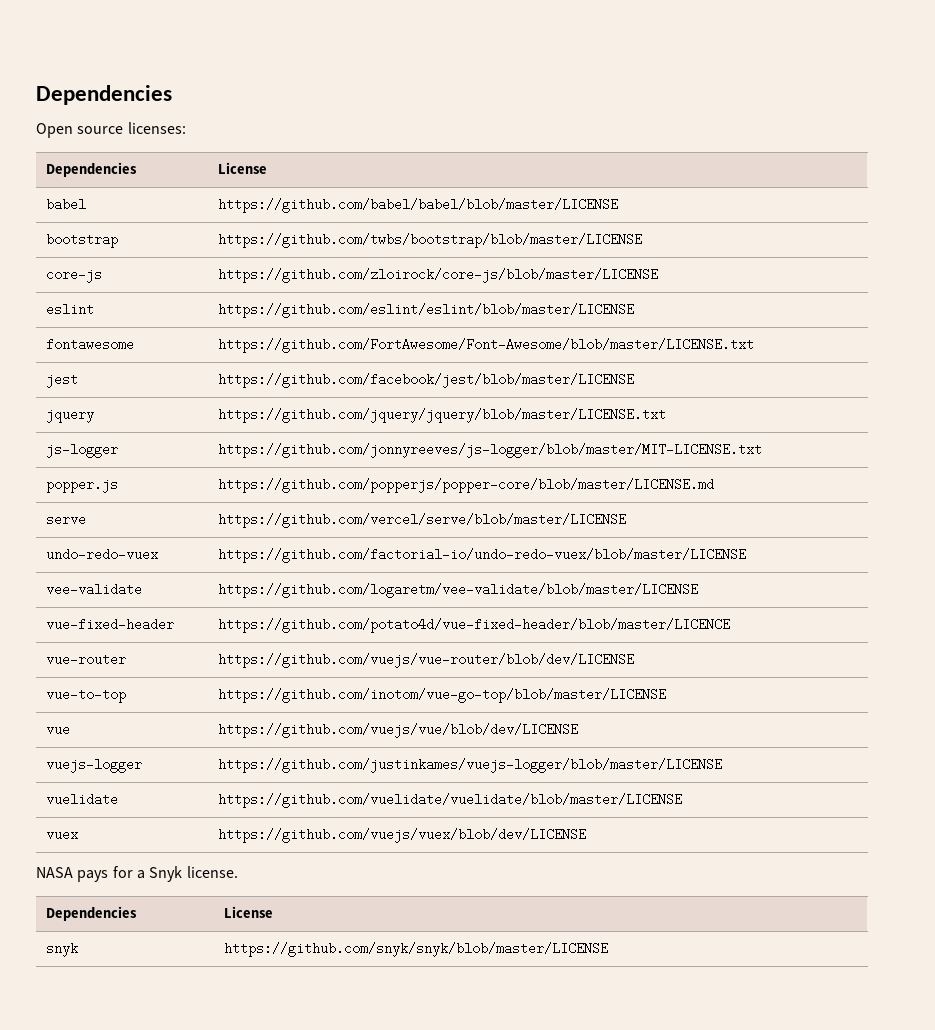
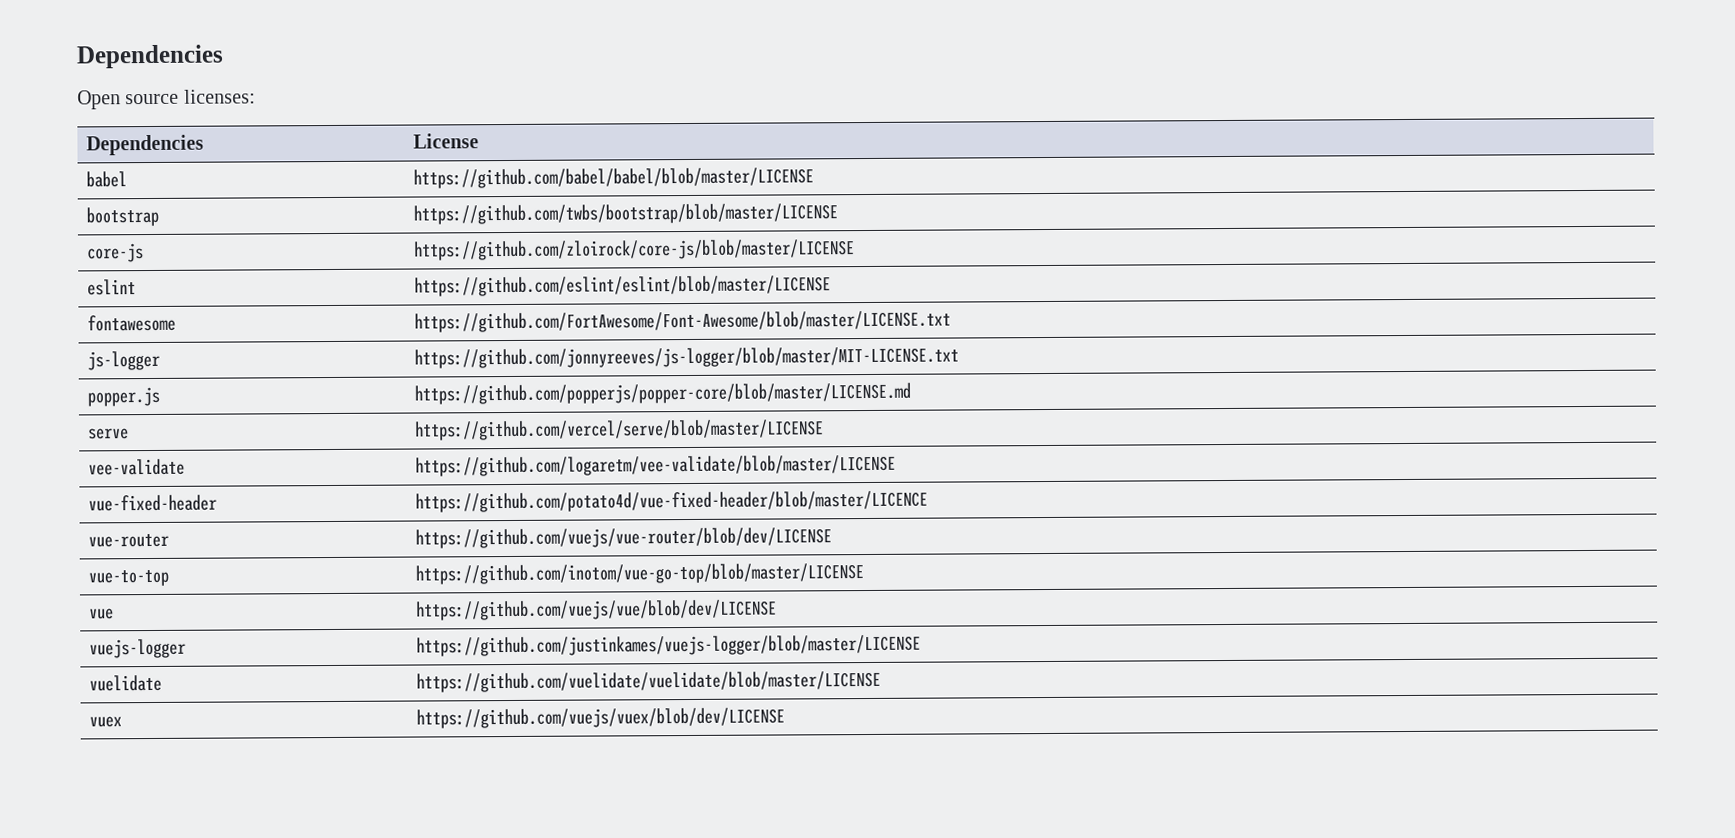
- jest | https://github.com/facebook/jest/blob/master/LICENSE
- jquery | https://github.com/jquery/jquery/blob/master/LICENSE.txt
- undo-redo-vuex | https://github.com/factorial-io/undo-redo-vuex/blob/master/LICENSE
- NASA pays for a Snyk license.
- Dependencies | License
- snyk | https://github.com/snyk/snyk/blob/master/LICENSE

